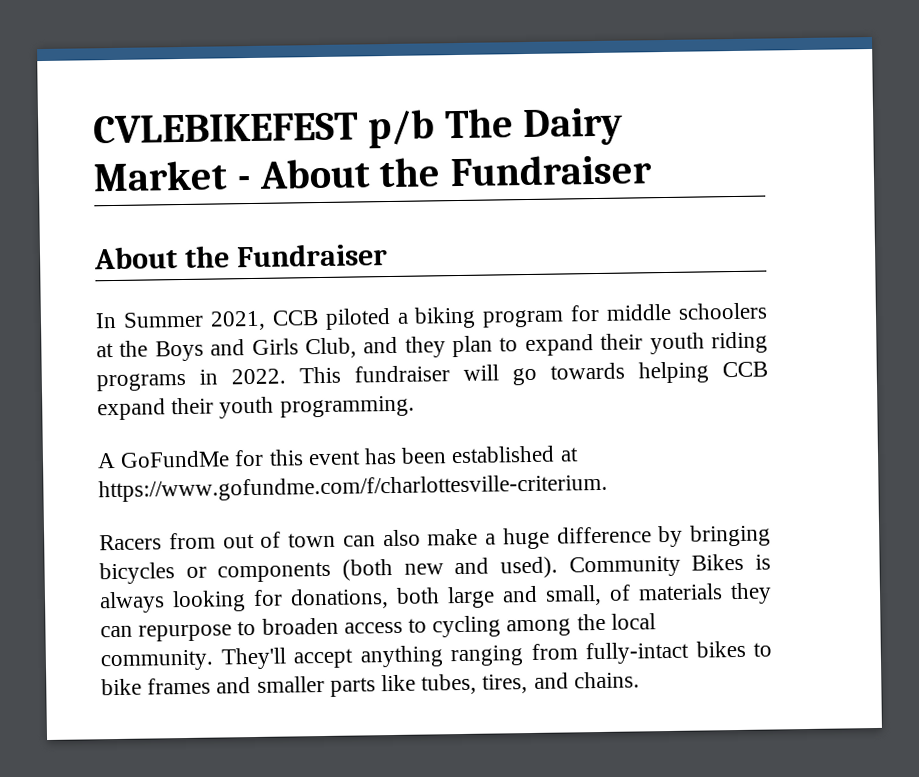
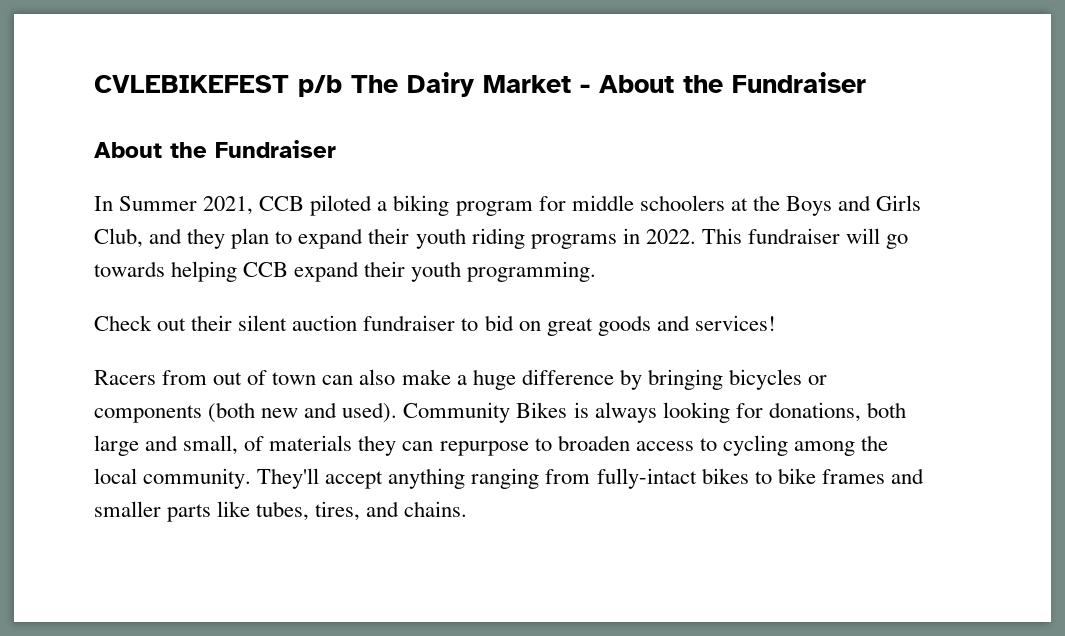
- A GoFundMe for this event has been established at https://www.gofundme.com/f/charlottesville-criterium.
+ Check out their silent auction fundraiser to bid on great goods and services!

